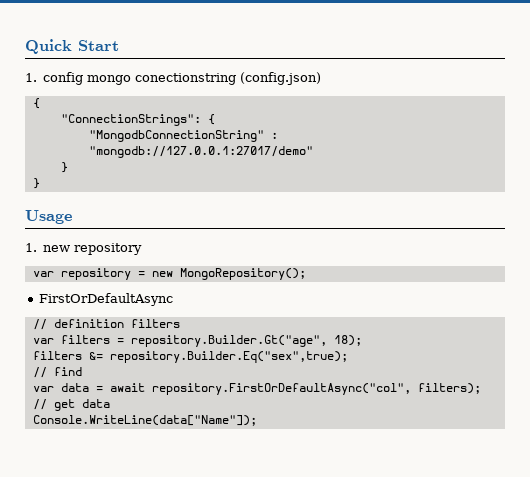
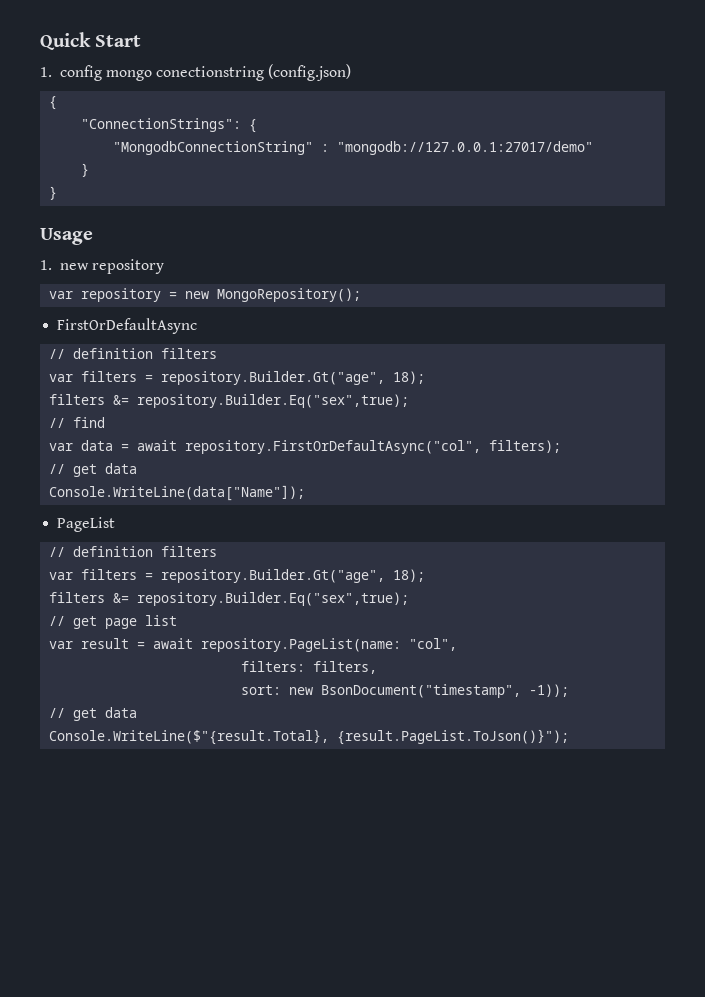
+ PageList
+ // definition filters
+ var filters = repository.Builder.Gt("age", 18);
+ filters &= repository.Builder.Eq("sex",true);
+ // get page list
+ var result = await repository.PageList(name: "col",
+ filters: filters,
+ sort: new BsonDocument("timestamp", -1));
+ // get data
+ Console.WriteLine($"{result.Total}, {result.PageList.ToJson()}");

